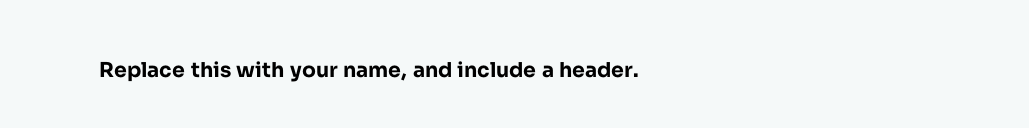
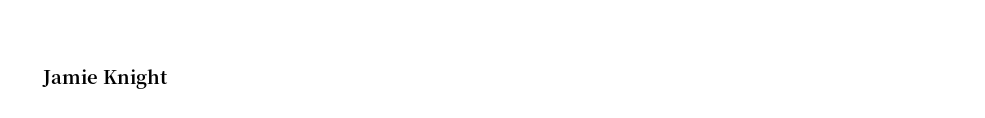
- Replace this with your name, and include a header.
+ Jamie Knight

